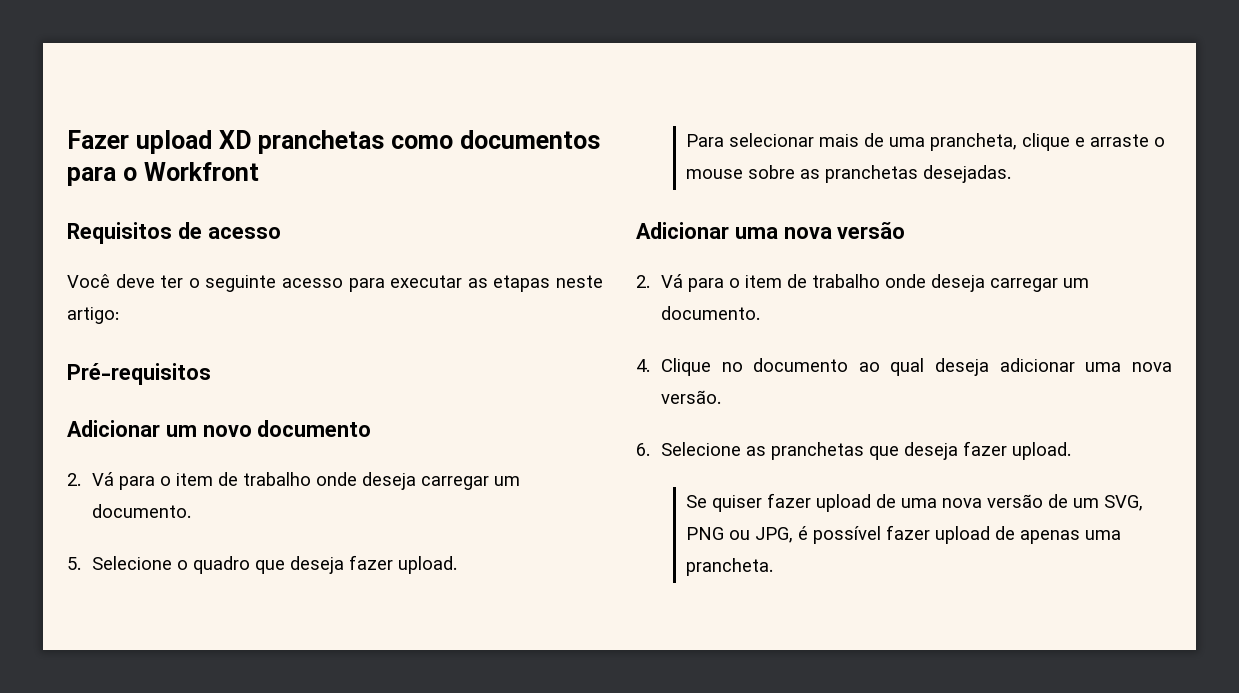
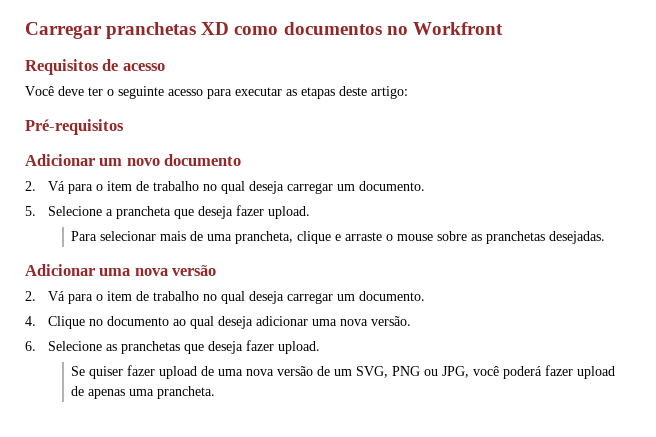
- Fazer upload XD pranchetas como documentos para o Workfront
+ Carregar pranchetas XD como documentos no Workfront
- Você deve ter o seguinte acesso para executar as etapas neste artigo:
+ Você deve ter o seguinte acesso para executar as etapas deste artigo:
  Adicionar um novo documento
- 2. Vá para o item de trabalho onde deseja carregar um documento.
+ 2. Vá para o item de trabalho no qual deseja carregar um documento.
- 5. Selecione o quadro que deseja fazer upload.
+ 5. Selecione a prancheta que deseja fazer upload.
  Adicionar uma nova versão
- 2. Vá para o item de trabalho onde deseja carregar um documento.
+ 2. Vá para o item de trabalho no qual deseja carregar um documento.
- Se quiser fazer upload de uma nova versão de um SVG, PNG ou JPG, é possível fazer upload de apenas uma prancheta.
+ Se quiser fazer upload de uma nova versão de um SVG, PNG ou JPG, você poderá fazer upload de apenas uma prancheta.

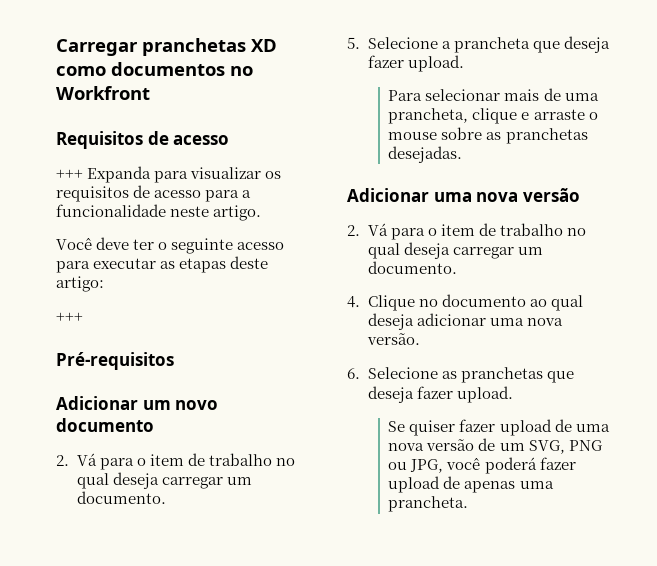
+ +++ Expanda para visualizar os requisitos de acesso para a funcionalidade neste artigo.
  Você deve ter o seguinte acesso para executar as etapas deste artigo:
+ +++

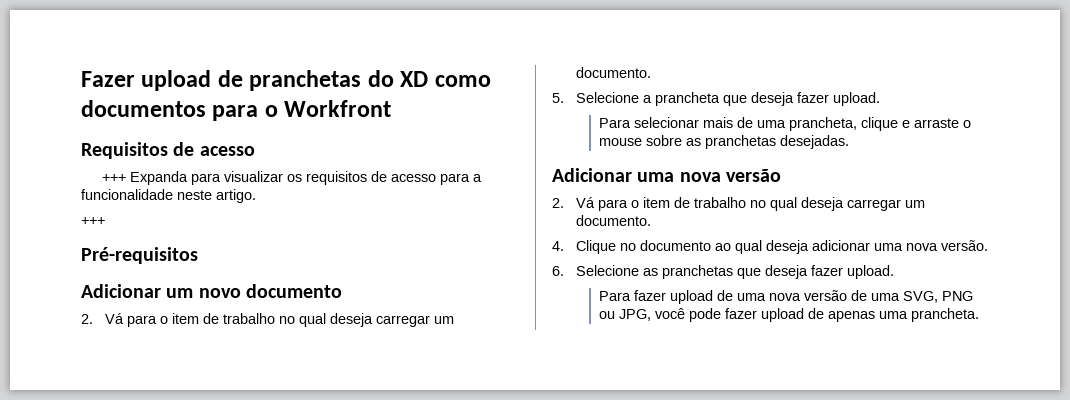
- Carregar pranchetas XD como documentos no Workfront
+ Fazer upload de pranchetas do XD como documentos para o Workfront
- Você deve ter o seguinte acesso para executar as etapas deste artigo:
- Se quiser fazer upload de uma nova versão de um SVG, PNG ou JPG, você poderá fazer upload de apenas uma prancheta.
+ Para fazer upload de uma nova versão de uma SVG, PNG ou JPG, você pode fazer upload de apenas uma prancheta.

